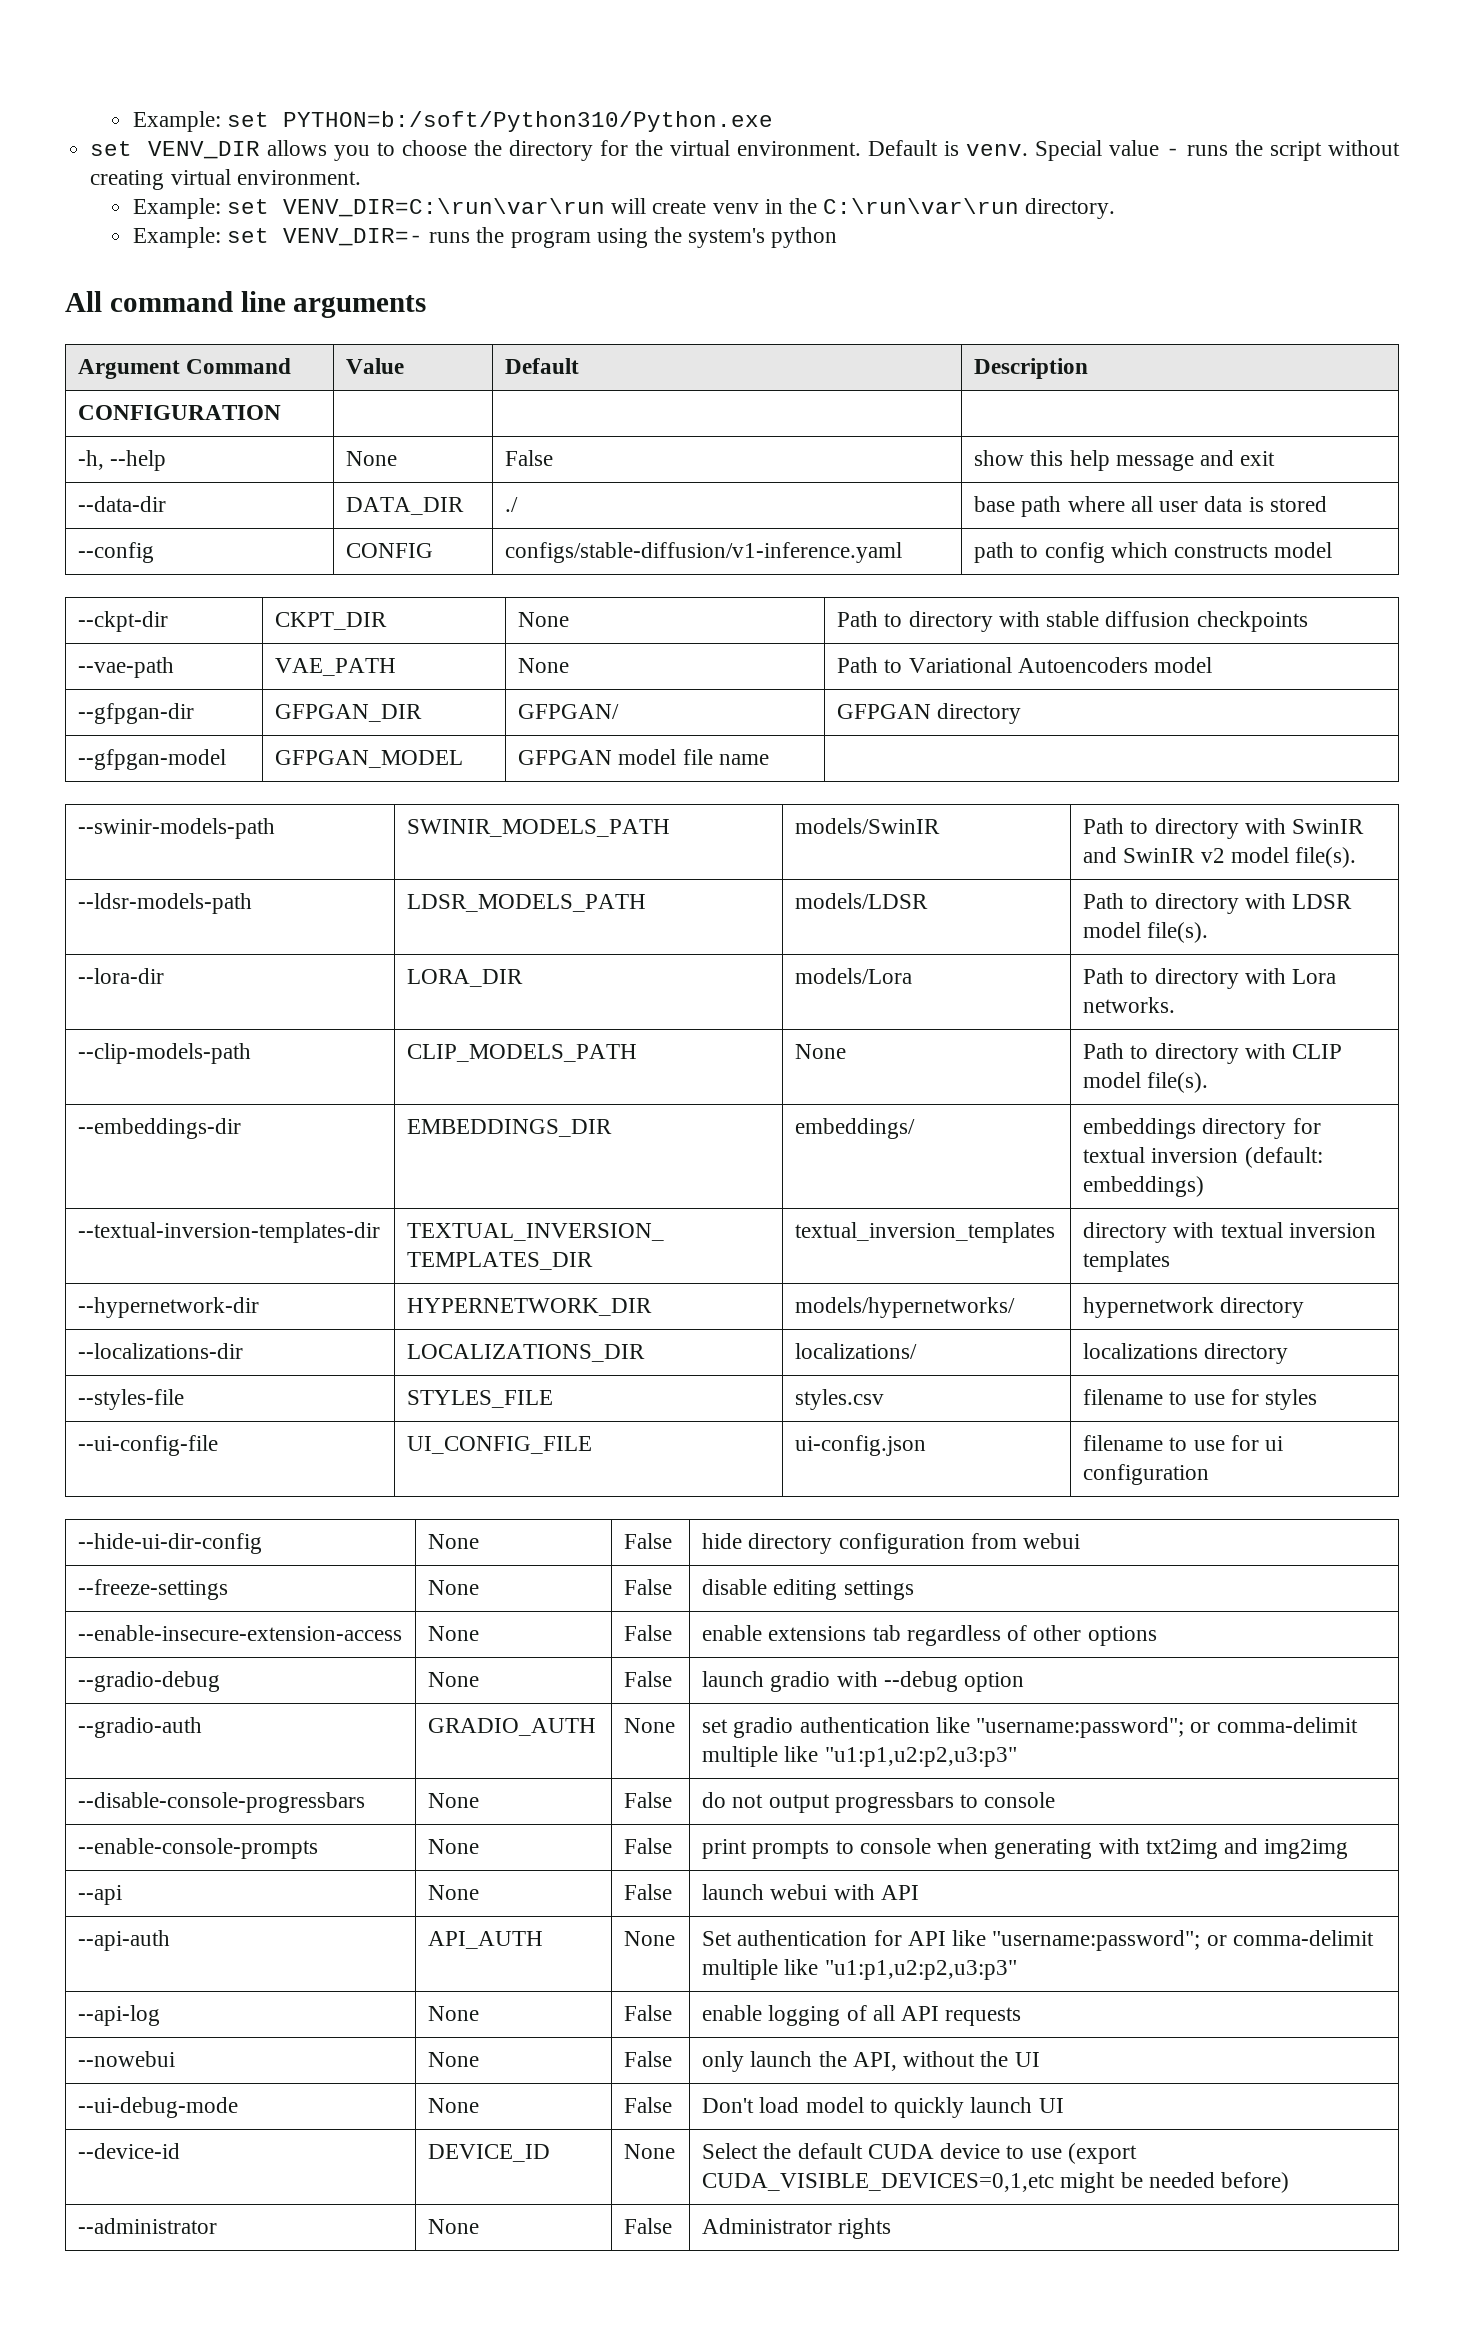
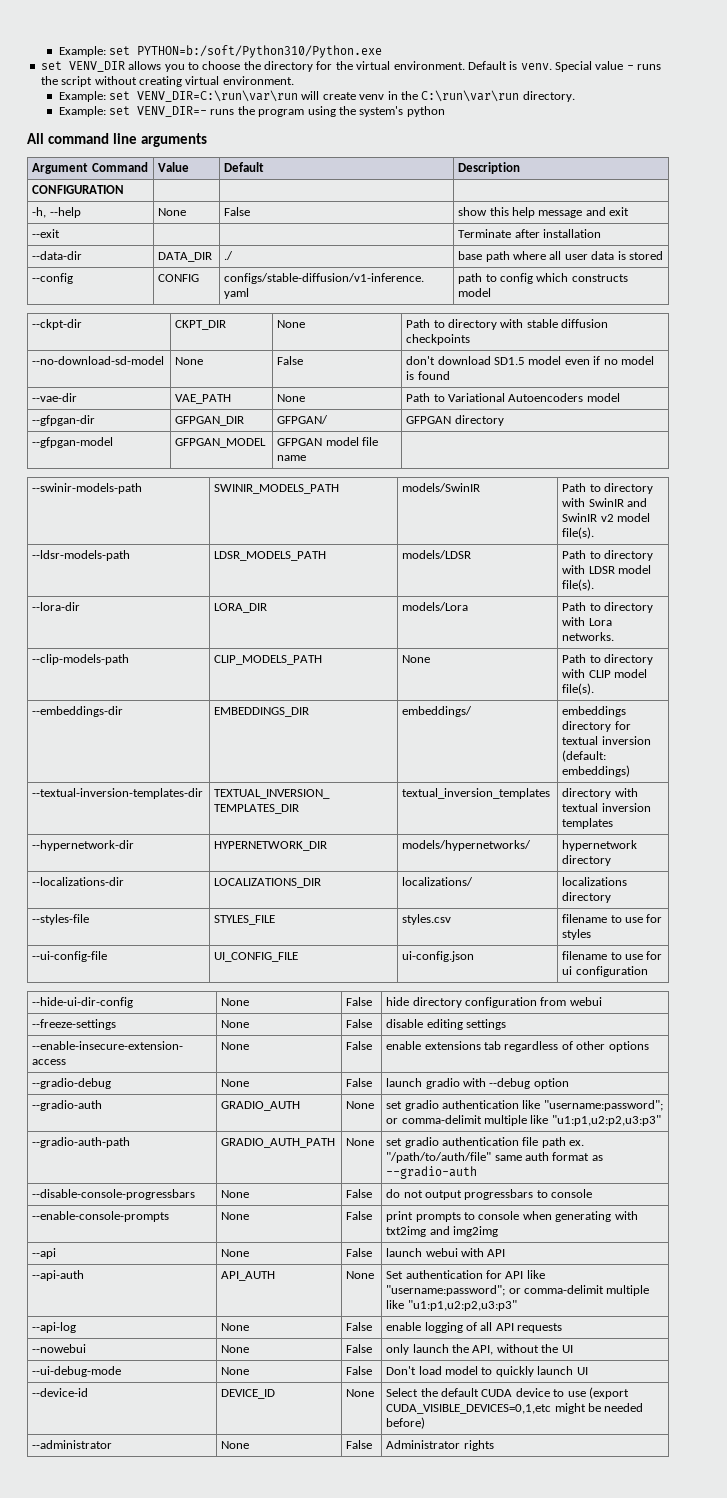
+ --exit | | | Terminate after installation
- --vae-path | VAE_PATH | None | Path to Variational Autoencoders model
+ --no-download-sd-model | None | False | don't download SD1.5 model even if no model is found
+ --vae-dir | VAE_PATH | None | Path to Variational Autoencoders model
+ --gradio-auth-path | GRADIO_AUTH_PATH | None | set gradio authentication file path ex. "/path/to/auth/file" same auth format as --gradio-auth

